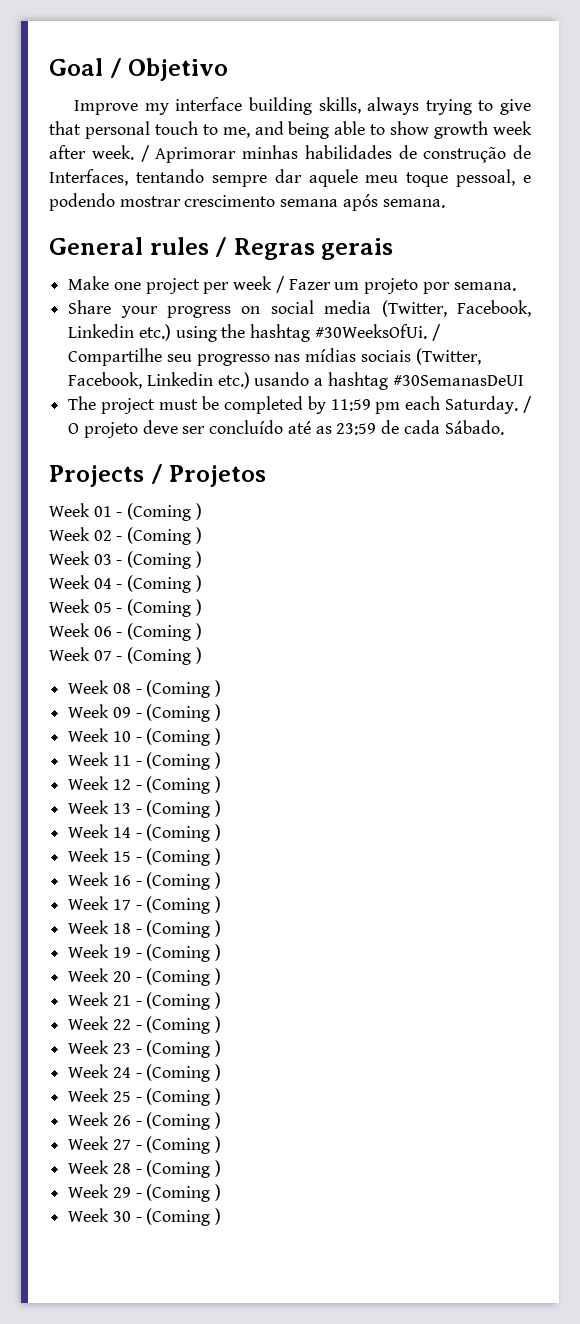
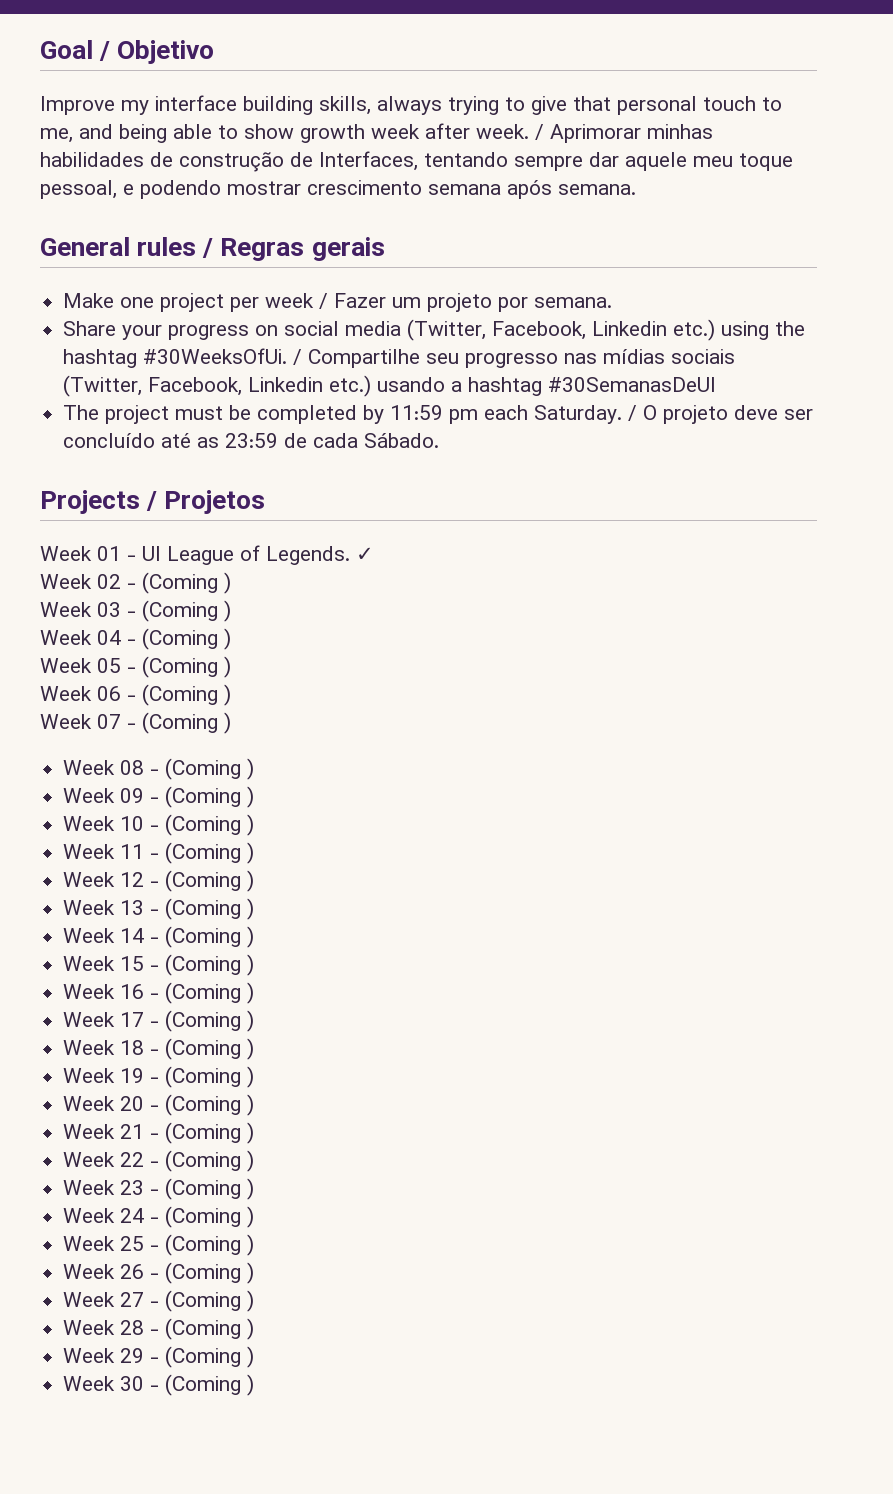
- Week 01 - (Coming )
+ Week 01 - UI League of Legends. ✓

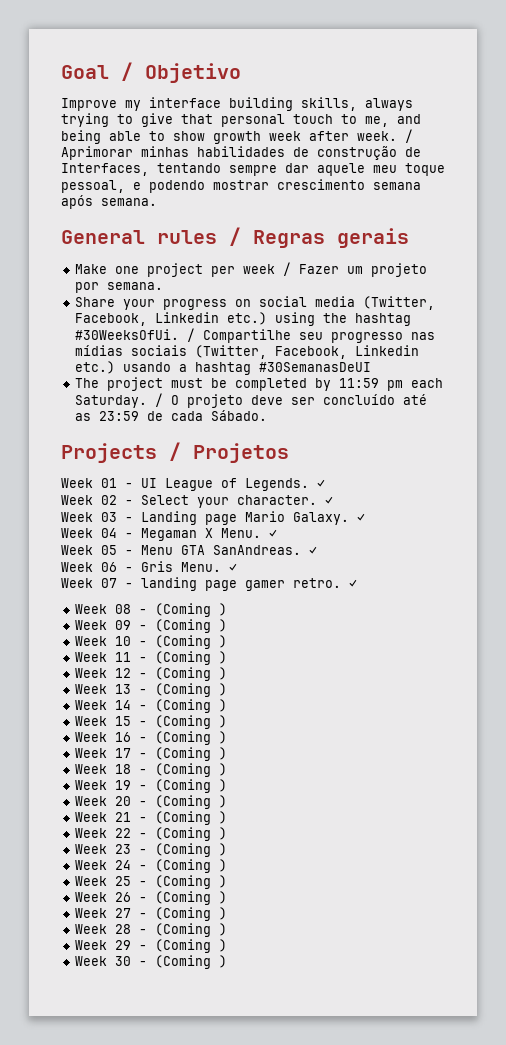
- Week 02 - (Coming )
+ Week 02 - Select your character. ✓
- Week 03 - (Coming )
+ Week 03 - Landing page Mario Galaxy. ✓
- Week 04 - (Coming )
+ Week 04 - Megaman X Menu. ✓
- Week 05 - (Coming )
+ Week 05 - Menu GTA SanAndreas. ✓
- Week 06 - (Coming )
+ Week 06 - Gris Menu. ✓
- Week 07 - (Coming )
+ Week 07 - landing page gamer retro. ✓

